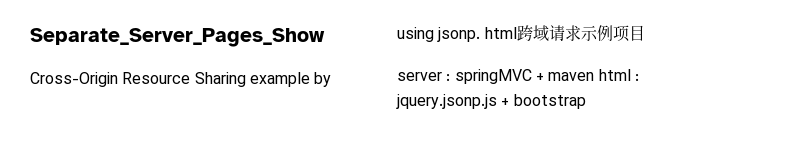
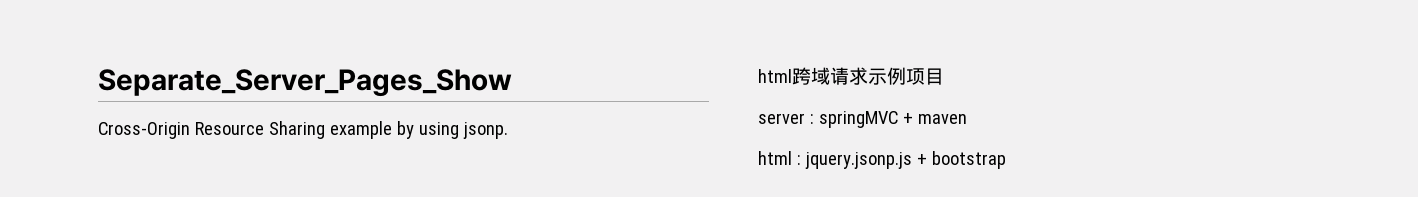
- Cross-Origin Resource Sharing example by using jsonp. html跨域请求示例项目
+ Cross-Origin Resource Sharing example by using jsonp.
+ html跨域请求示例项目
- server : springMVC + maven html : jquery.jsonp.js + bootstrap
+ server : springMVC + maven
+ html : jquery.jsonp.js + bootstrap

